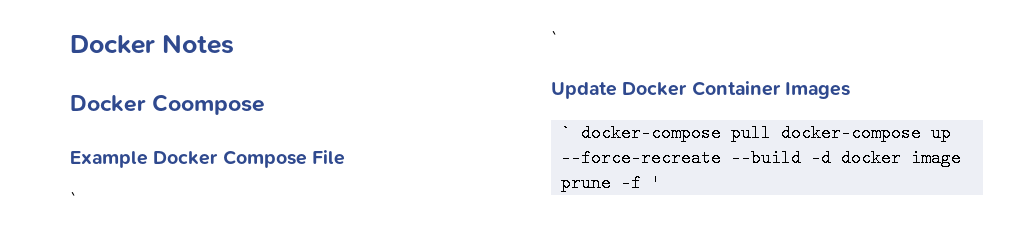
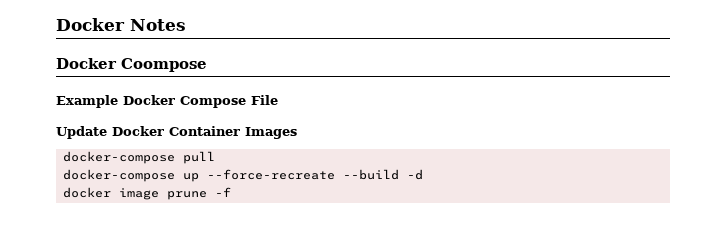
  Example Docker Compose File
- `
- `
- ` docker-compose pull docker-compose up --force-recreate --build -d docker image prune -f '
+ docker-compose pull
+ docker-compose up --force-recreate --build -d
+ docker image prune -f

